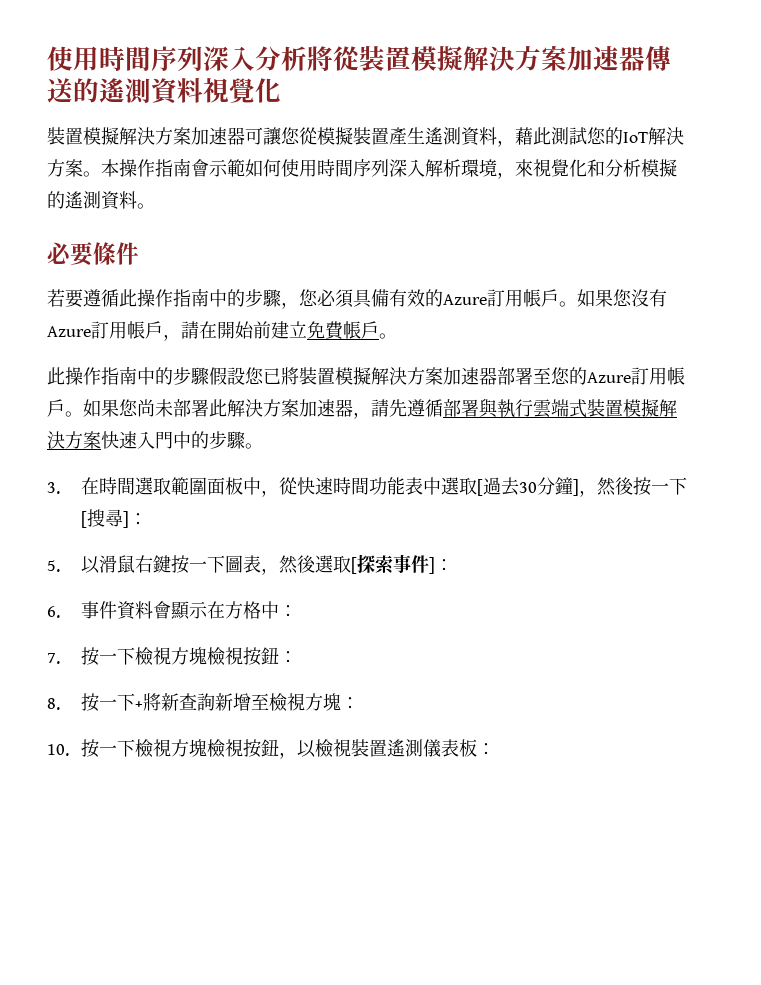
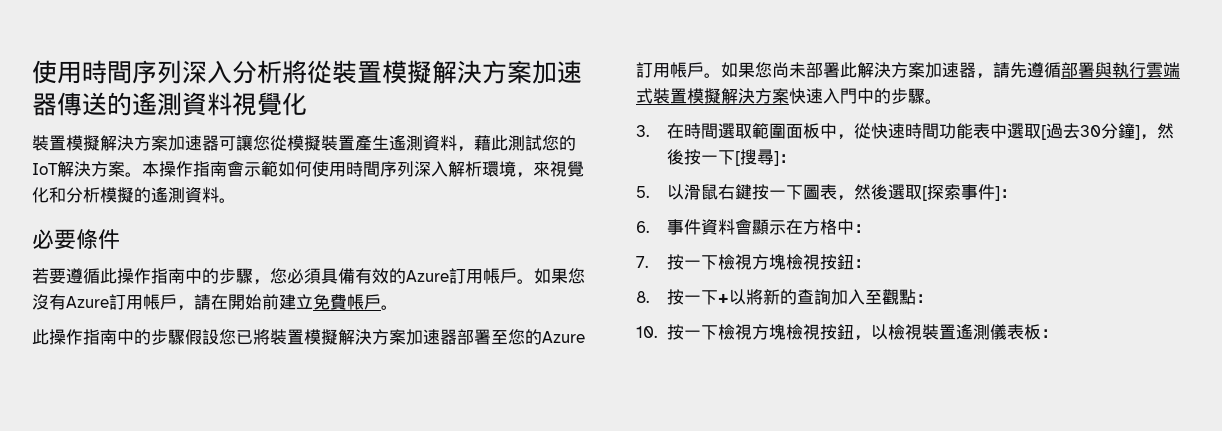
- 8.按一下+將新查詢新增至檢視方塊：
+ 8.按一下+以將新的查詢加入至觀點：

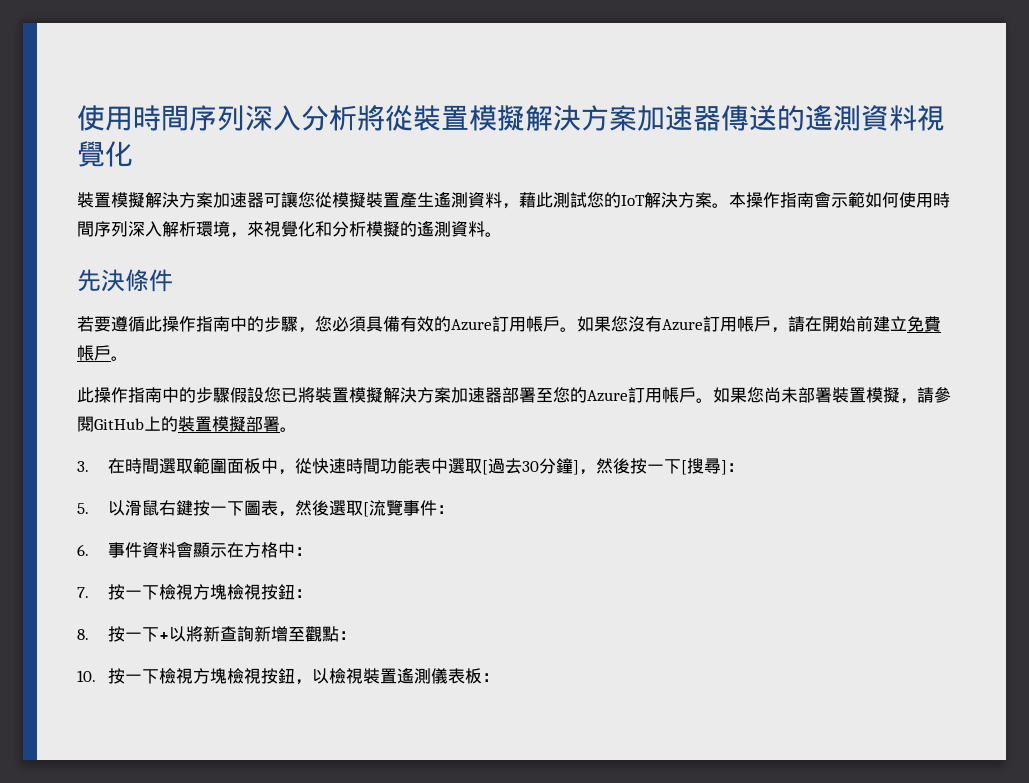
- 必要條件
+ 先決條件
- 如果您尚未部署此解決方案加速器，請先遵循部署與執行雲端式裝置模擬解決方案快速入門中的步驟。
+ 如果您尚未部署裝置模擬，請參閱GitHub上的裝置模擬部署。
- 5.以滑鼠右鍵按一下圖表，然後選取[探索事件]：
+ 5.以滑鼠右鍵按一下圖表，然後選取[流覽事件：
- 8.按一下+以將新的查詢加入至觀點：
+ 8.按一下+以將新查詢新增至觀點：

